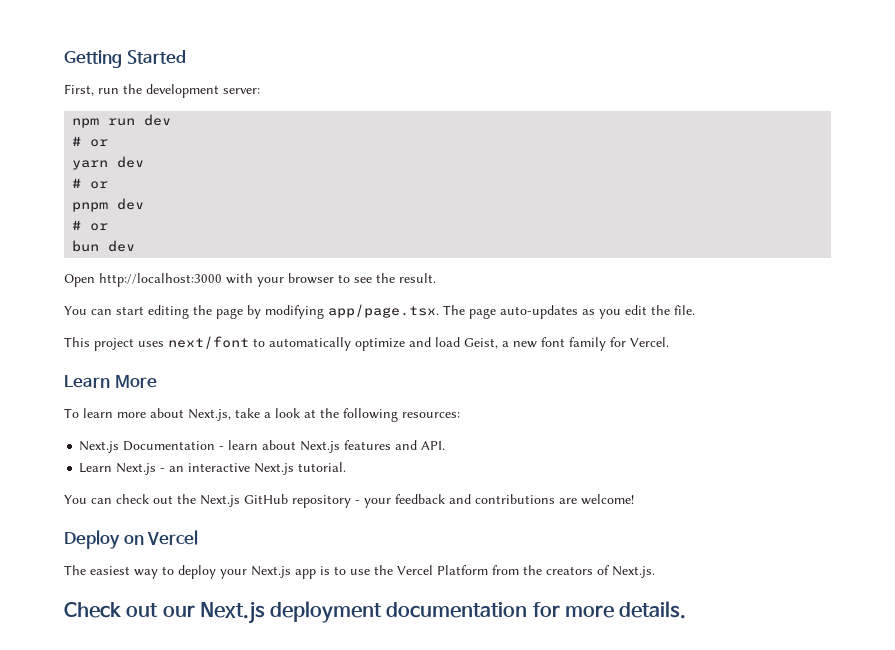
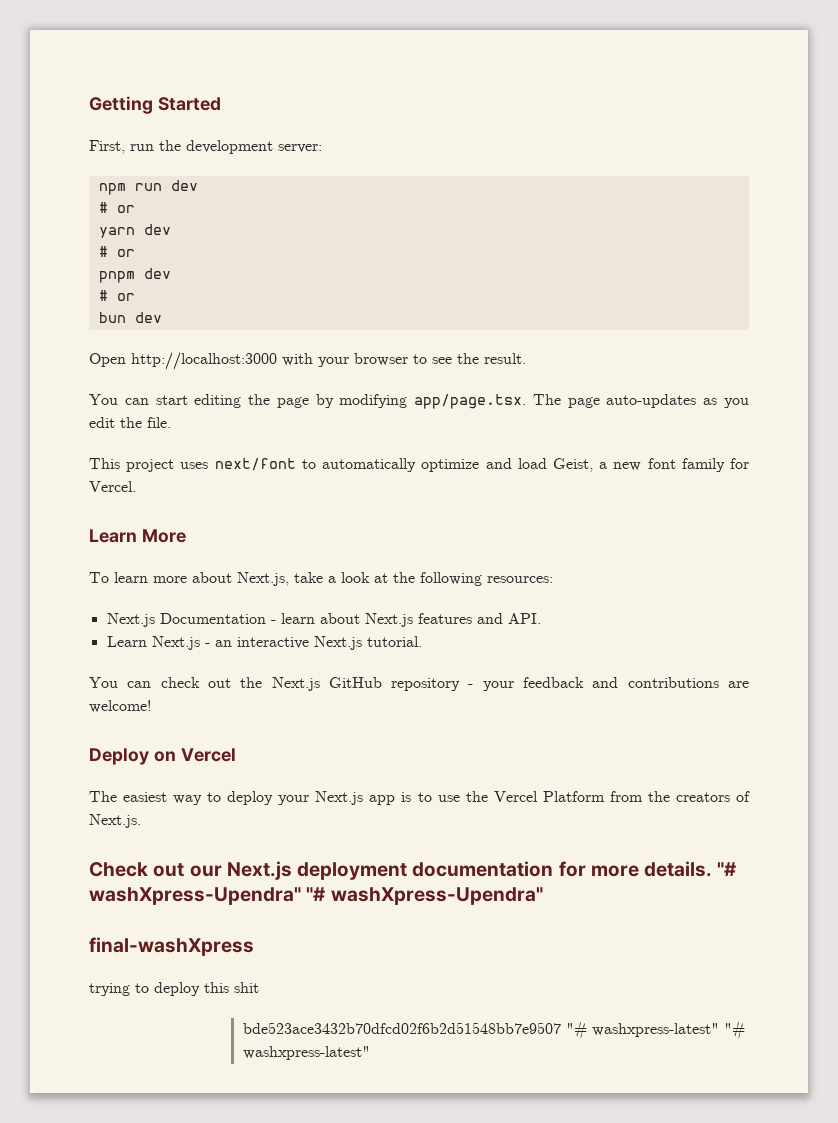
+ "# washXpress-Upendra" "# washXpress-Upendra"
+ final-washXpress
+ trying to deploy this shit
+ bde523ace3432b70dfcd02f6b2d51548bb7e9507 "# washxpress-latest" "# washxpress-latest"

